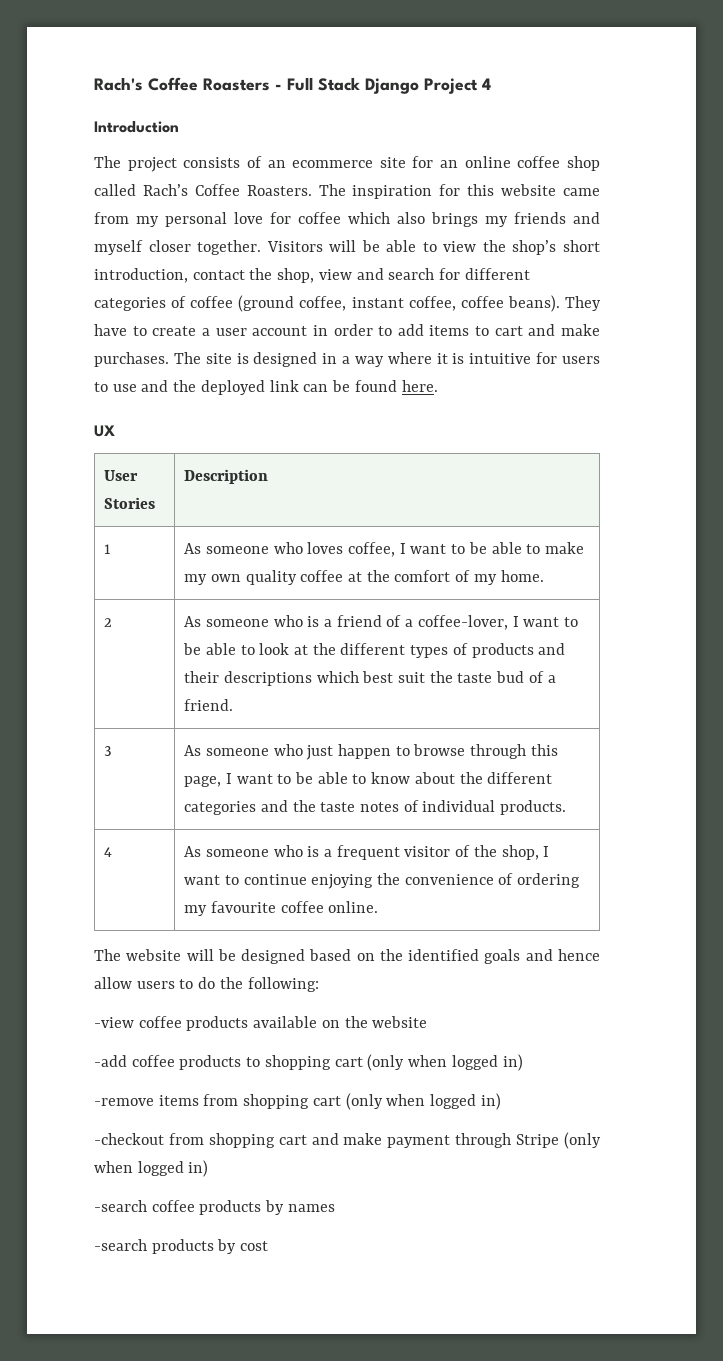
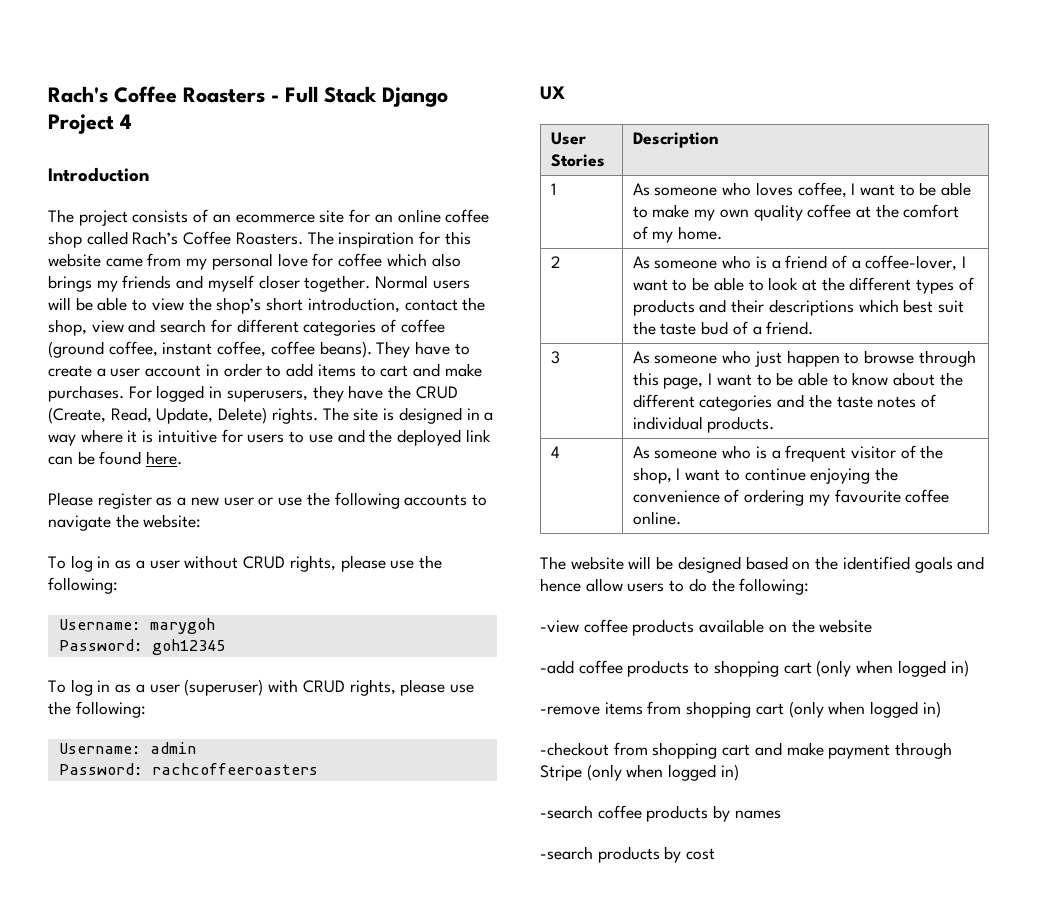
- Visitors will be able to view the shop’s short introduction, contact the shop, view and search for different categories of coffee (ground coffee, instant coffee, coffee beans).
+ Normal users will be able to view the shop’s short introduction, contact the shop, view and search for different categories of coffee (ground coffee, instant coffee, coffee beans).
+ For logged in superusers, they have the CRUD (Create, Read, Update, Delete) rights.
+ Please register as a new user or use the following accounts to navigate the website:
+ To log in as a user without CRUD rights, please use the following:
+ Username: marygoh
+ Password: goh12345
+ To log in as a user (superuser) with CRUD rights, please use the following:
+ Username: admin
+ Password: rachcoffeeroasters

